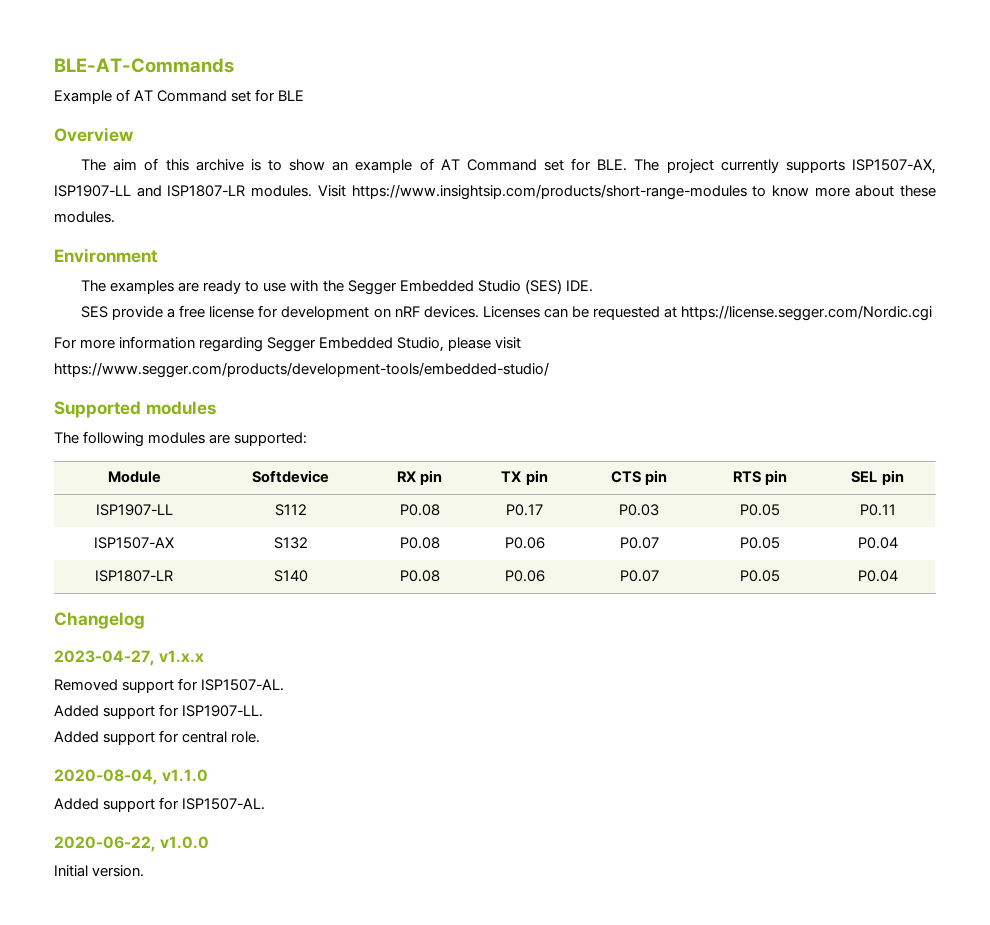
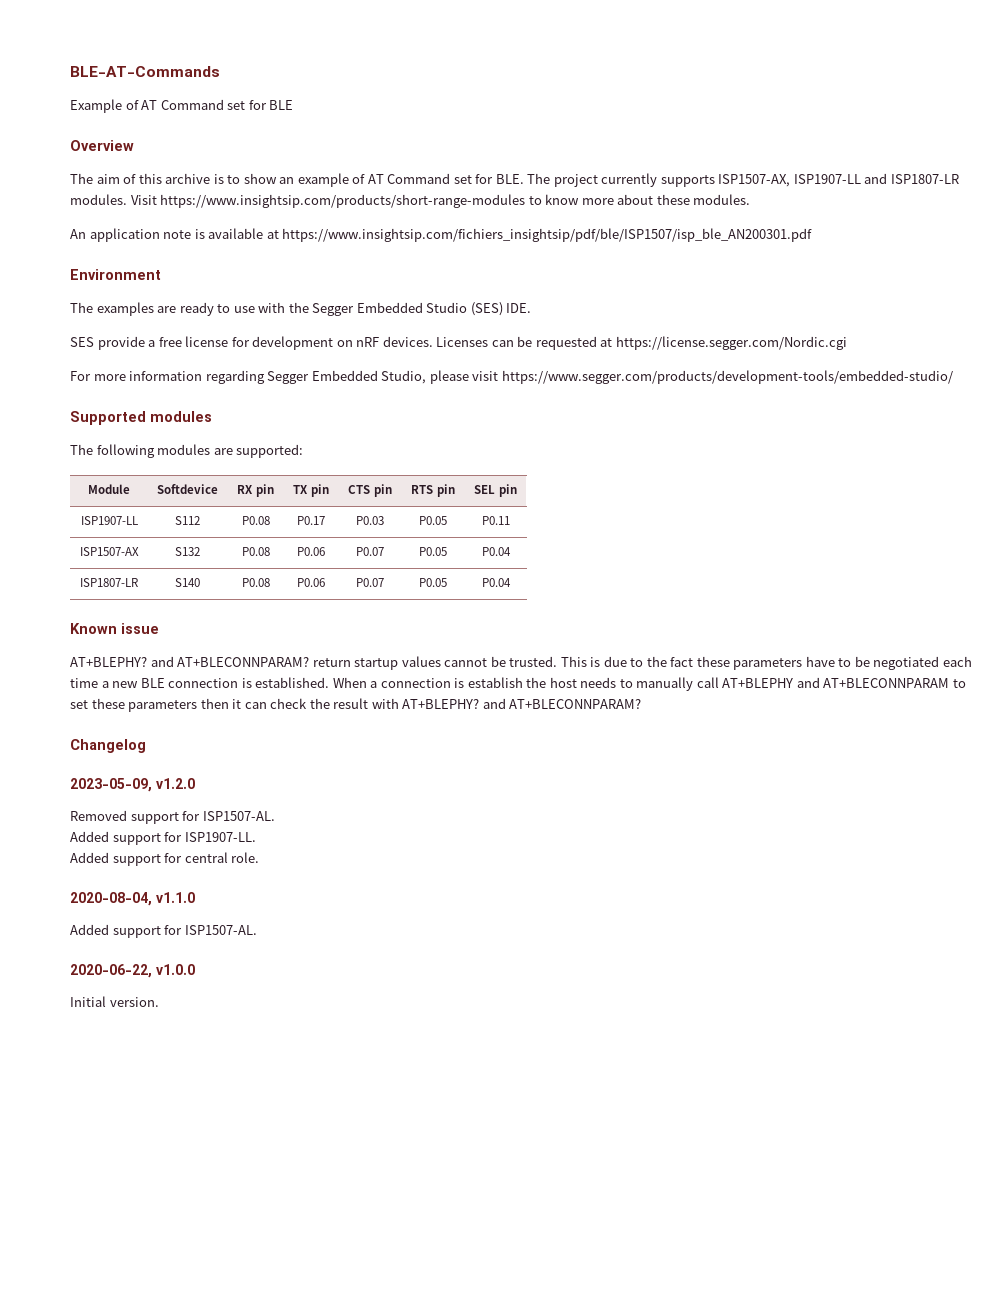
+ An application note is available at https://www.insightsip.com/fichiers_insightsip/pdf/ble/ISP1507/isp_ble_AN200301.pdf
+ Known issue
+ AT+BLEPHY? and AT+BLECONNPARAM? return startup values cannot be trusted. This is due to the fact these parameters have to be negotiated each time a new BLE connection is established. When a connection is establish the host needs to manually call AT+BLEPHY and AT+BLECONNPARAM to set these parameters then it can check the result with AT+BLEPHY? and AT+BLECONNPARAM?
- 2023-04-27, v1.x.x
+ 2023-05-09, v1.2.0

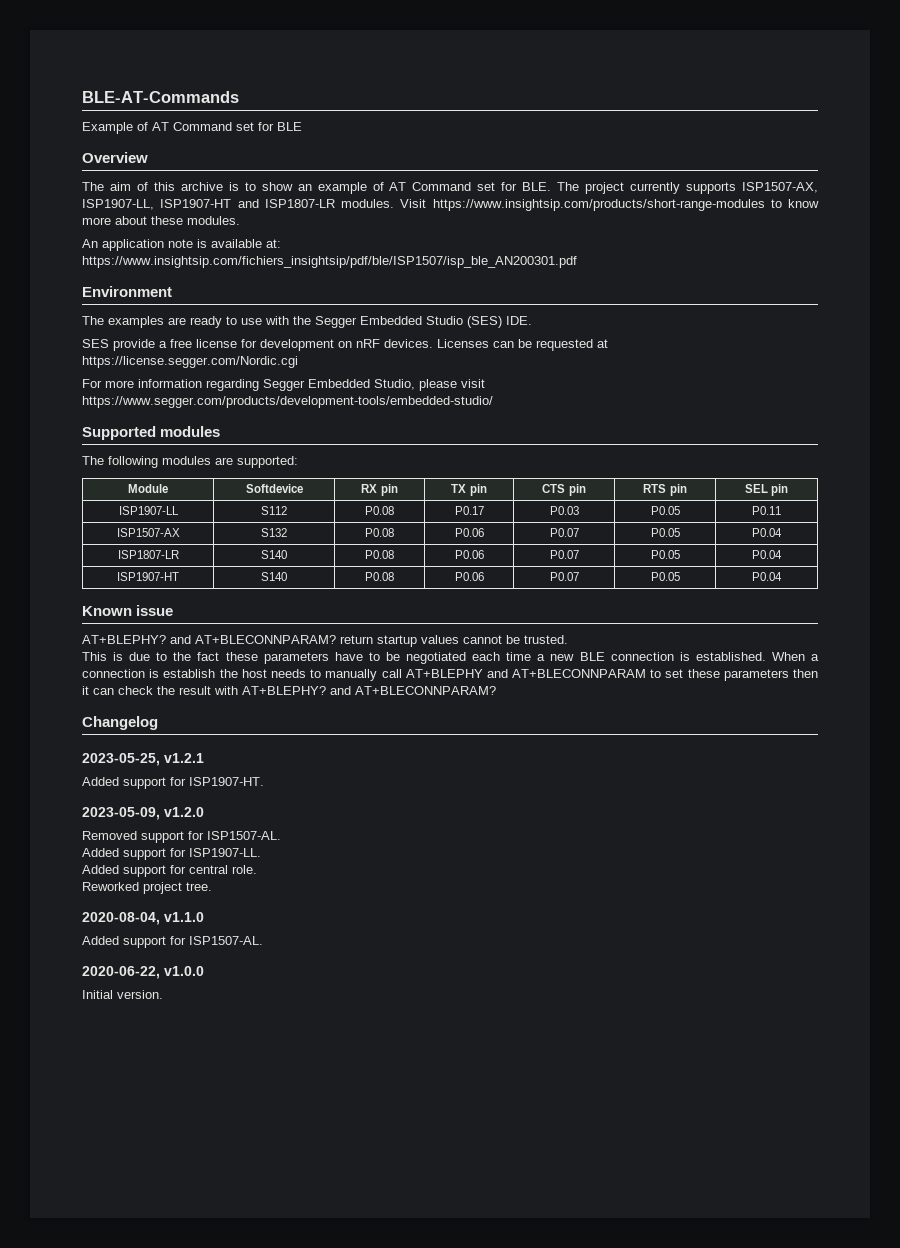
- The aim of this archive is to show an example of AT Command set for BLE. The project currently supports ISP1507-AX, ISP1907-LL and ISP1807-LR modules.
+ The aim of this archive is to show an example of AT Command set for BLE. The project currently supports ISP1507-AX, ISP1907-LL, ISP1907-HT and ISP1807-LR modules.
- An application note is available at https://www.insightsip.com/fichiers_insightsip/pdf/ble/ISP1507/isp_ble_AN200301.pdf
+ An application note is available at:
+ https://www.insightsip.com/fichiers_insightsip/pdf/ble/ISP1507/isp_ble_AN200301.pdf
+ ISP1907-HT | S140 | P0.08 | P0.06 | P0.07 | P0.05 | P0.04
- AT+BLEPHY? and AT+BLECONNPARAM? return startup values cannot be trusted. This is due to the fact these parameters have to be negotiated each time a new BLE connection is established.
+ AT+BLEPHY? and AT+BLECONNPARAM? return startup values cannot be trusted.
+ This is due to the fact these parameters have to be negotiated each time a new BLE connection is established.
+ 2023-05-25, v1.2.1
+ Added support for ISP1907-HT.
+ Reworked project tree.

